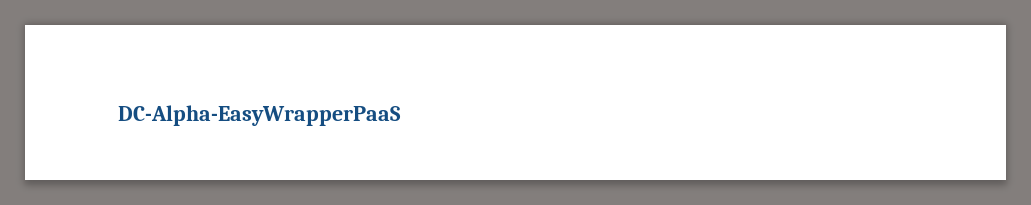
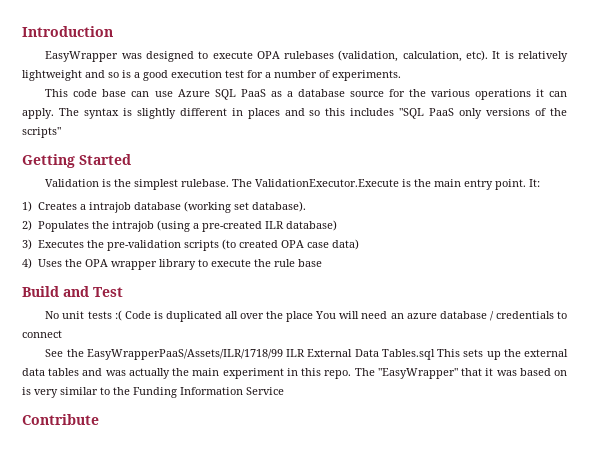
- DC-Alpha-EasyWrapperPaaS
+ Introduction
+ EasyWrapper was designed to execute OPA rulebases (validation, calculation, etc). It is relatively lightweight and so is a good execution test for a number of experiments.
+ This code base can use Azure SQL PaaS as a database source for the various operations it can apply. The syntax is slightly different in places and so this includes "SQL PaaS only versions of the scripts"
+ Getting Started
+ Validation is the simplest rulebase. The ValidationExecutor.Execute is the main entry point. It:
+ 1) Creates a intrajob database (working set database).
+ 2) Populates the intrajob (using a pre-created ILR database)
+ 3) Executes the pre-validation scripts (to created OPA case data)
+ 4) Uses the OPA wrapper library to execute the rule base
+ Build and Test
+ No unit tests :( Code is duplicated all over the place You will need an azure database / credentials to connect
+ See the EasyWrapperPaaS/Assets/ILR/1718/99 ILR External Data Tables.sql This sets up the external data tables and was actually the main experiment in this repo. The "EasyWrapper" that it was based on is very similar to the Funding Information Service
+ Contribute

